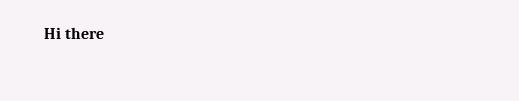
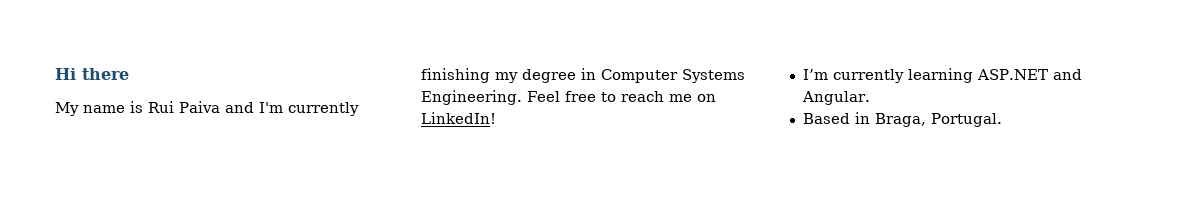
+ My name is Rui Paiva and I'm currently finishing my degree in Computer Systems Engineering. Feel free to reach me on LinkedIn!
+ I’m currently learning ASP.NET and Angular.
+ Based in Braga, Portugal.

